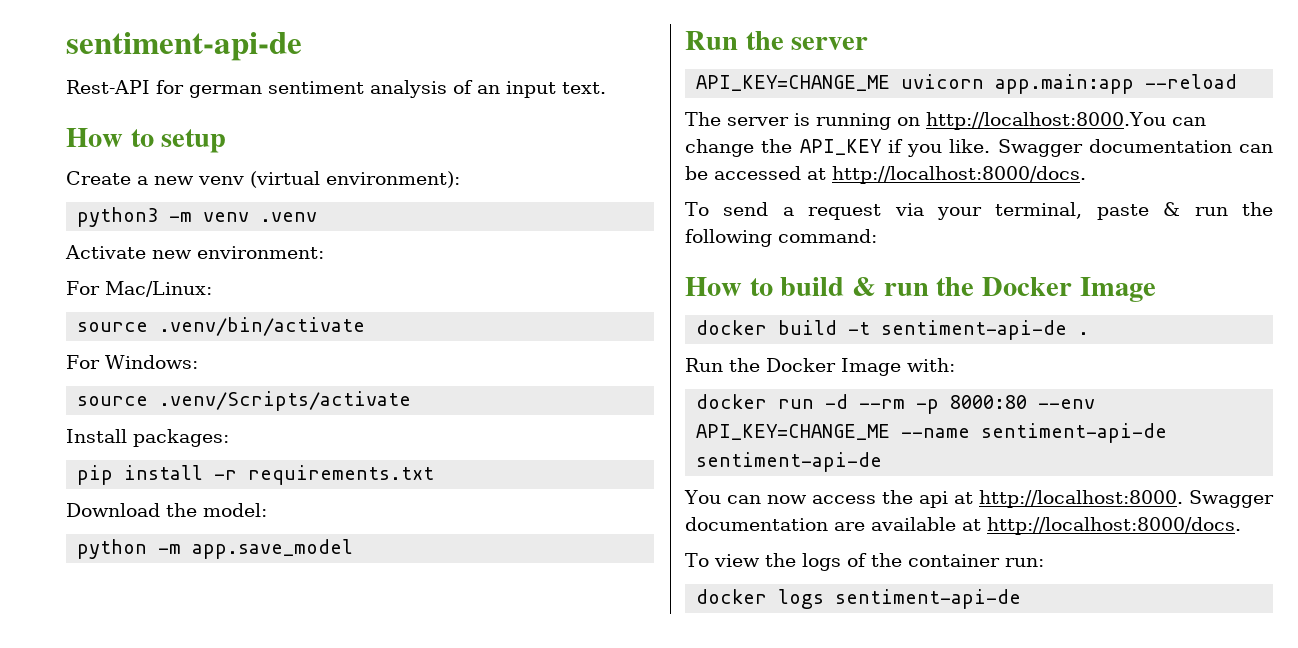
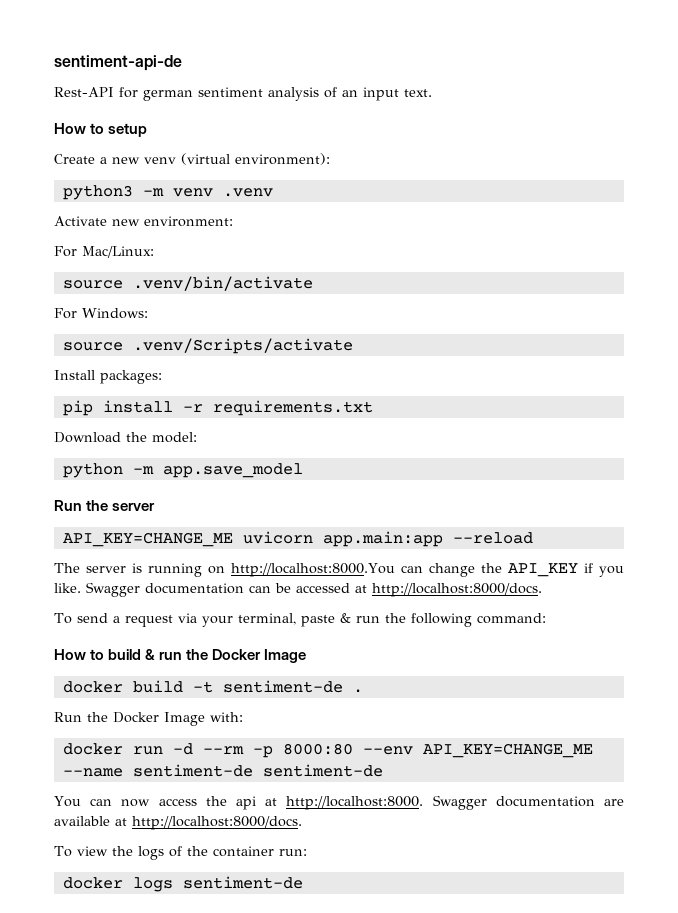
- docker build -t sentiment-api-de .
+ docker build -t sentiment-de .
- docker run -d --rm -p 8000:80 --env API_KEY=CHANGE_ME --name sentiment-api-de sentiment-api-de
+ docker run -d --rm -p 8000:80 --env API_KEY=CHANGE_ME --name sentiment-de sentiment-de
- docker logs sentiment-api-de
+ docker logs sentiment-de

